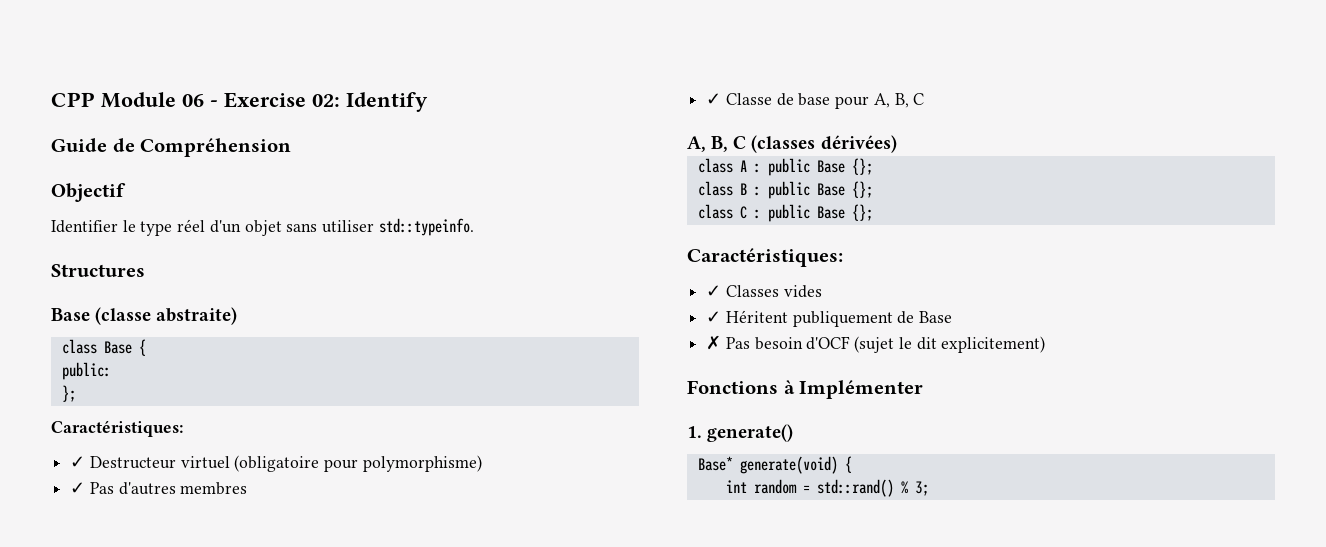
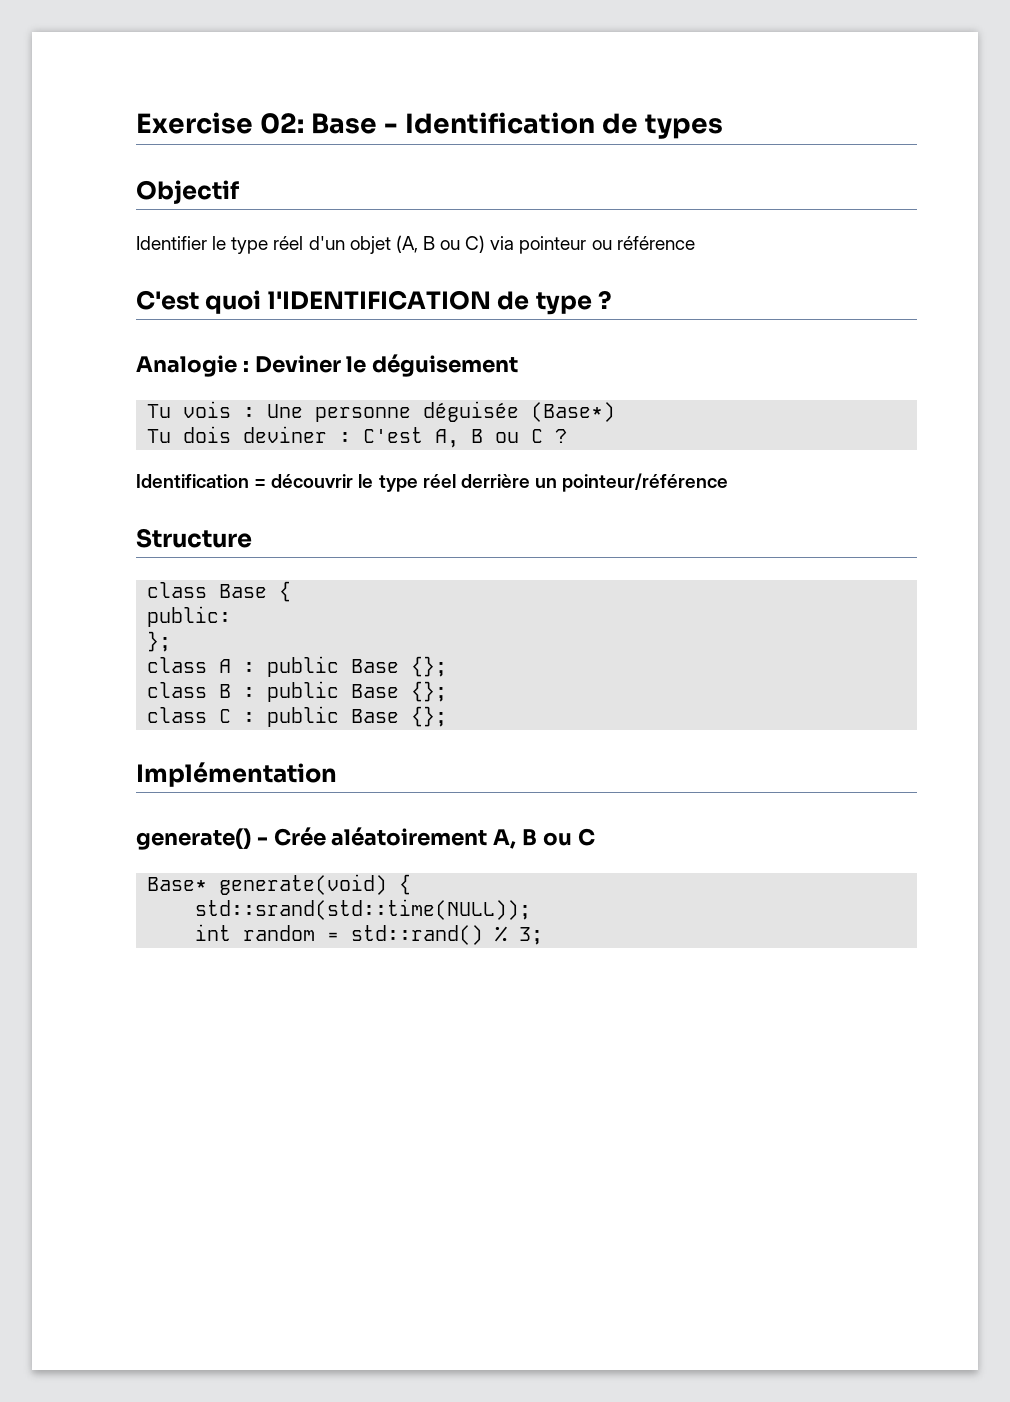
- CPP Module 06 - Exercise 02: Identify
- Guide de Compréhension
+ Exercise 02: Base - Identification de types
- Identifier le type réel d'un objet sans utiliser std::typeinfo.
- Structures
- Base (classe abstraite)
+ Identifier le type réel d'un objet (A, B ou C) via pointeur ou référence
+ C'est quoi l'IDENTIFICATION de type ?
+ Analogie : Deviner le déguisement
+ Tu vois : Une personne déguisée (Base*)
+ Tu dois deviner : C'est A, B ou C ?
+ Identification = découvrir le type réel derrière un pointeur/référence
+ Structure
  };
- Caractéristiques:
- ✓ Destructeur virtuel (obligatoire pour polymorphisme)
- ✓ Pas d'autres membres
- ✓ Classe de base pour A, B, C
- A, B, C (classes dérivées)
  class C : public Base {};
- Caractéristiques:
- ✓ Classes vides
- ✓ Héritent publiquement de Base
- ✗ Pas besoin d'OCF (sujet le dit explicitement)
- Fonctions à Implémenter
- 1. generate()
+ Implémentation
+ generate() - Crée aléatoirement A, B ou C
+ std::srand(std::time(NULL));

